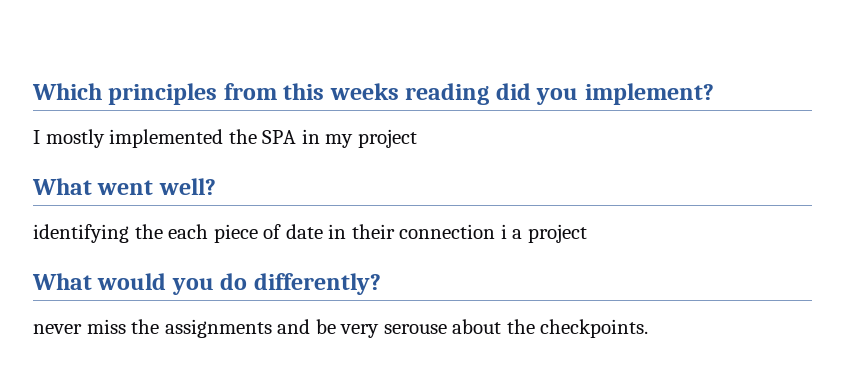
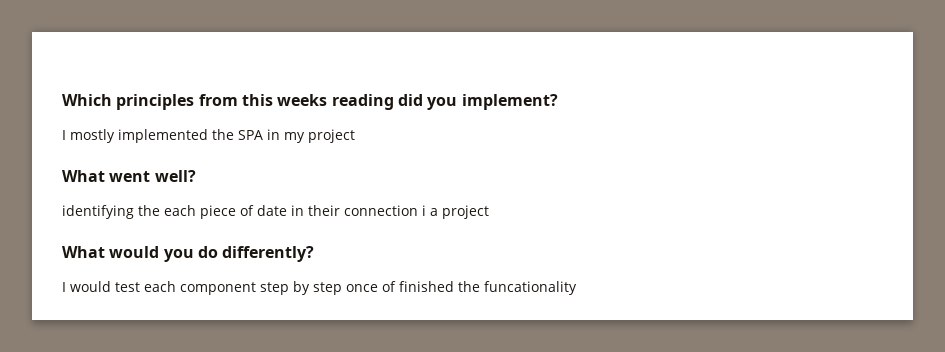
- never miss the assignments and be very serouse about the checkpoints.
+ I would test each component step by step once of finished the funcationality

